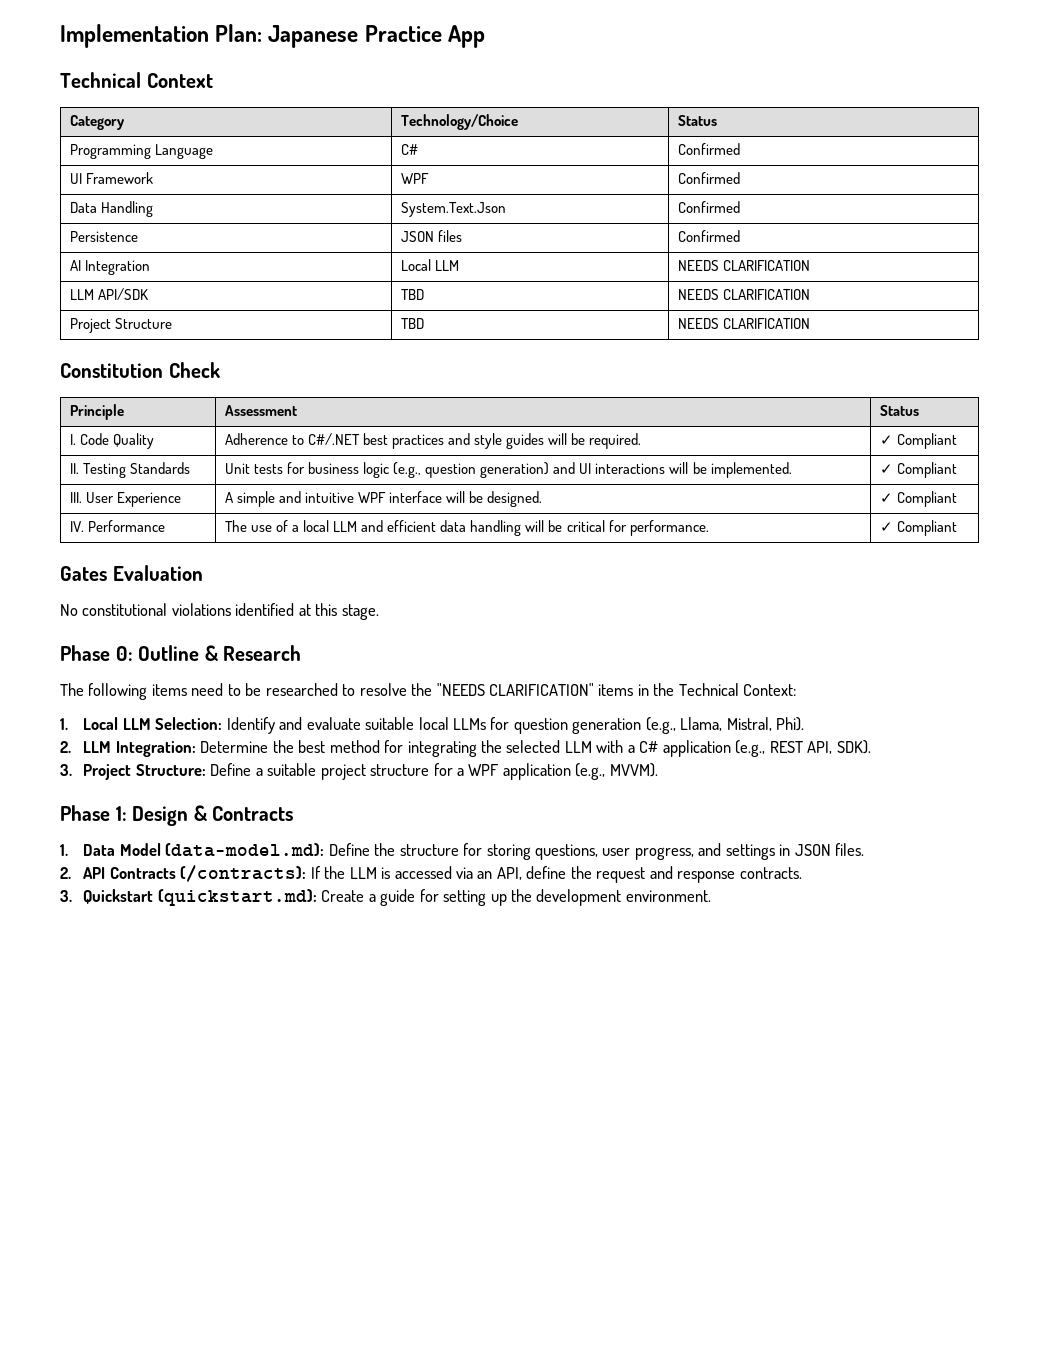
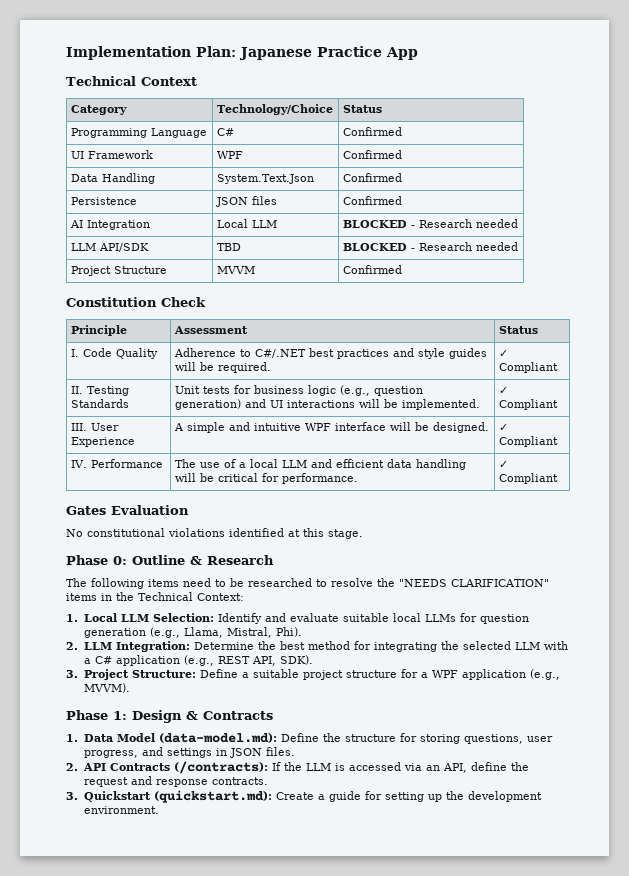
- AI Integration | Local LLM | NEEDS CLARIFICATION
+ AI Integration | Local LLM | BLOCKED - Research needed
- LLM API/SDK | TBD | NEEDS CLARIFICATION
+ LLM API/SDK | TBD | BLOCKED - Research needed
- Project Structure | TBD | NEEDS CLARIFICATION
+ Project Structure | MVVM | Confirmed

